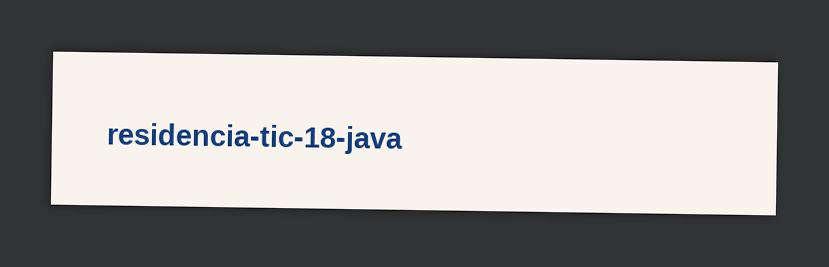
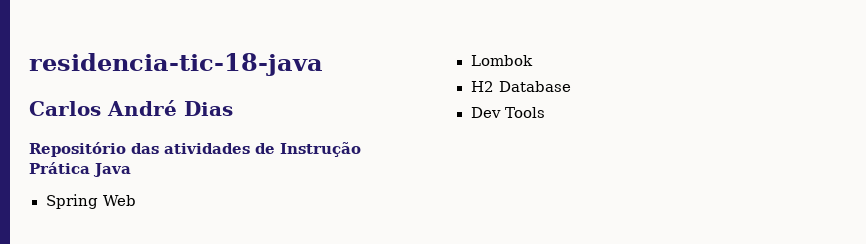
+ Carlos André Dias
+ Repositório das atividades de Instrução Prática Java
+ Spring Web
+ Lombok
+ H2 Database
+ Dev Tools

